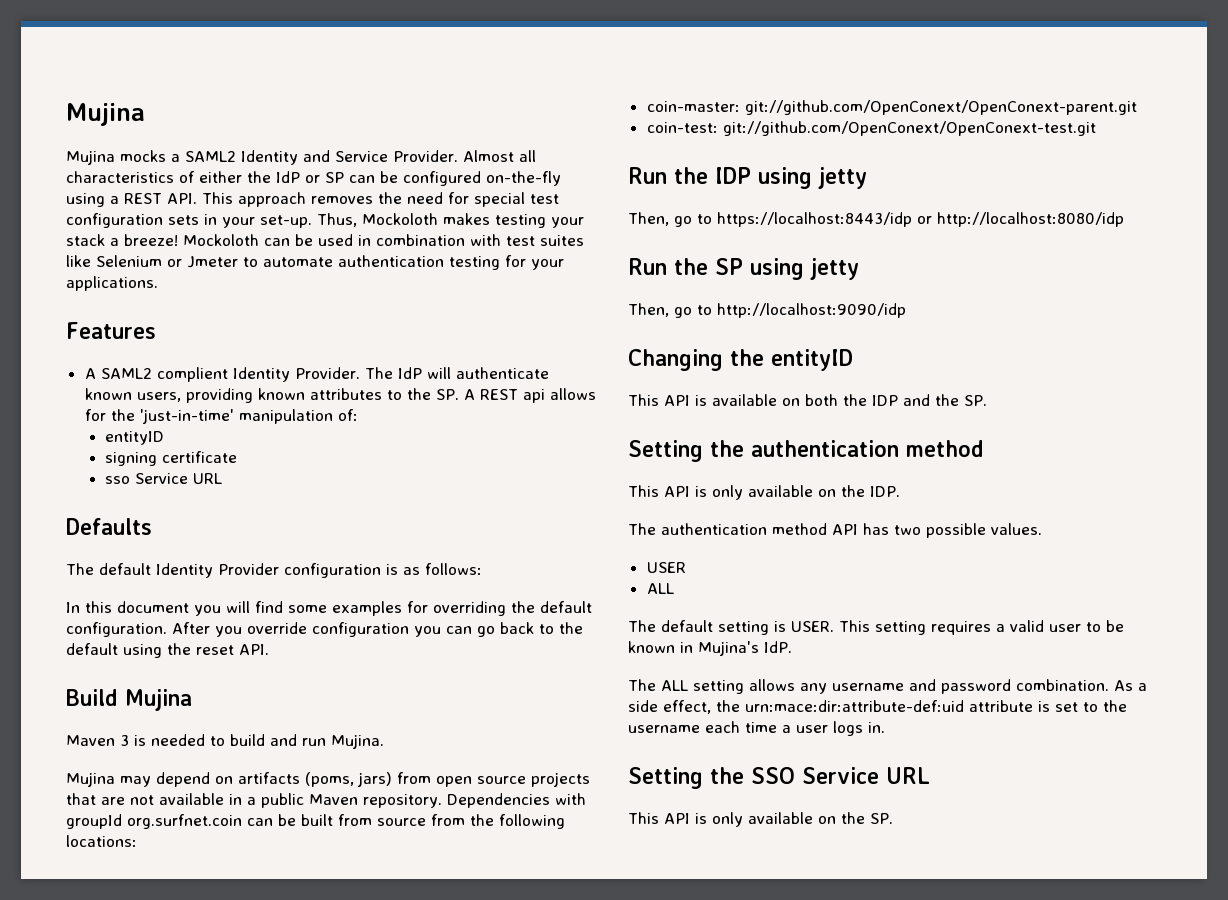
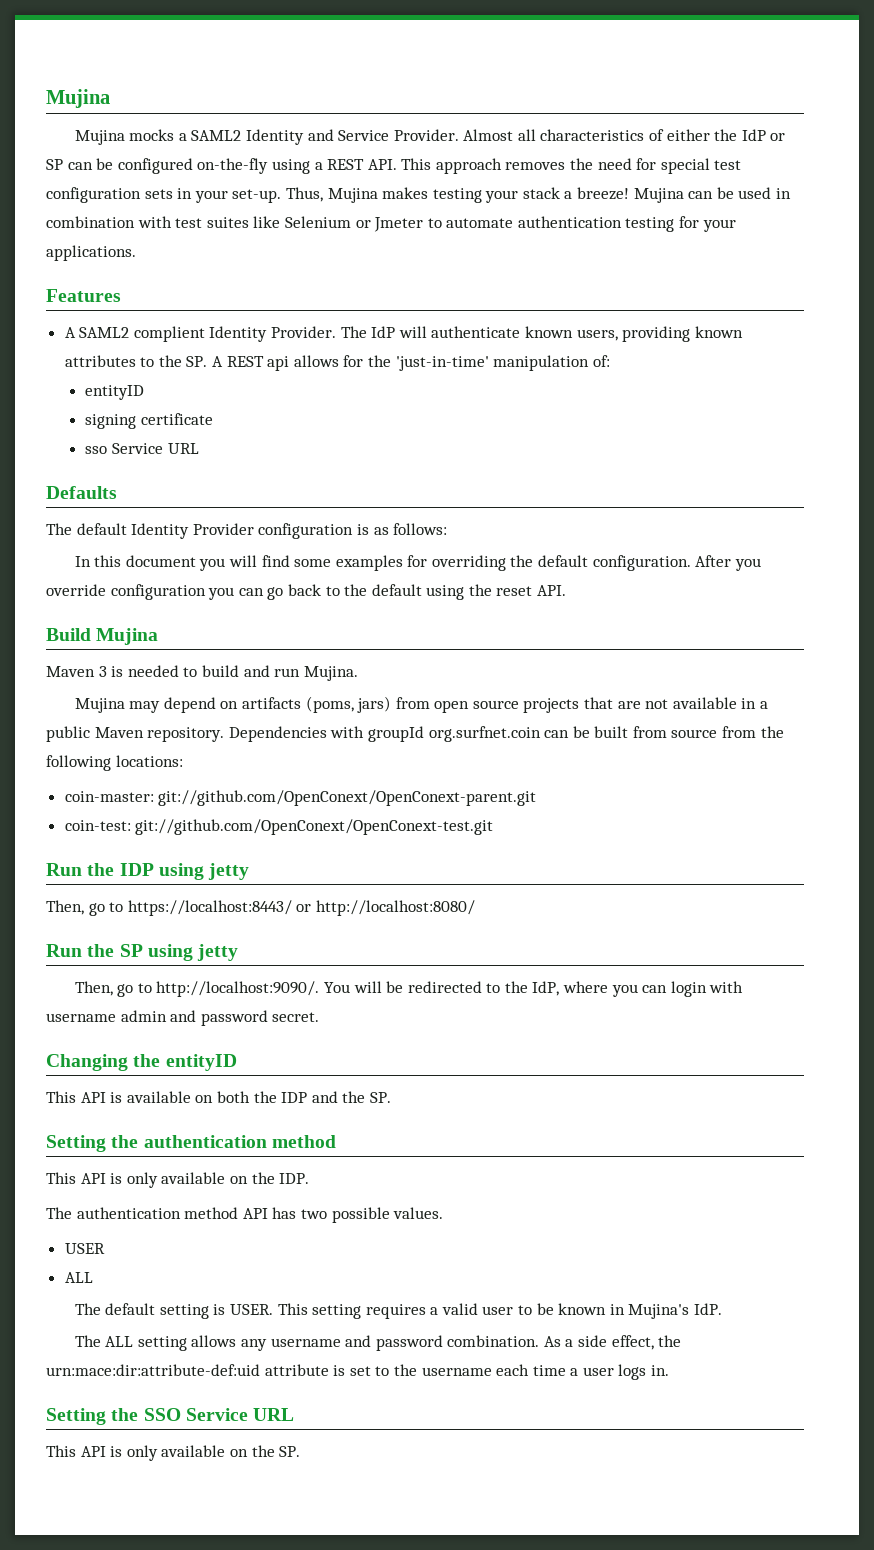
- Thus, Mockoloth makes testing your stack a breeze!
+ Thus, Mujina makes testing your stack a breeze!
- Mockoloth can be used in combination with test suites like Selenium or Jmeter to automate authentication testing for your applications.
+ Mujina can be used in combination with test suites like Selenium or Jmeter to automate authentication testing for your applications.
- Then, go to https://localhost:8443/idp or http://localhost:8080/idp
+ Then, go to https://localhost:8443/ or http://localhost:8080/
- Then, go to http://localhost:9090/idp
+ Then, go to http://localhost:9090/. You will be redirected to the IdP, where you can login with username admin and password secret.

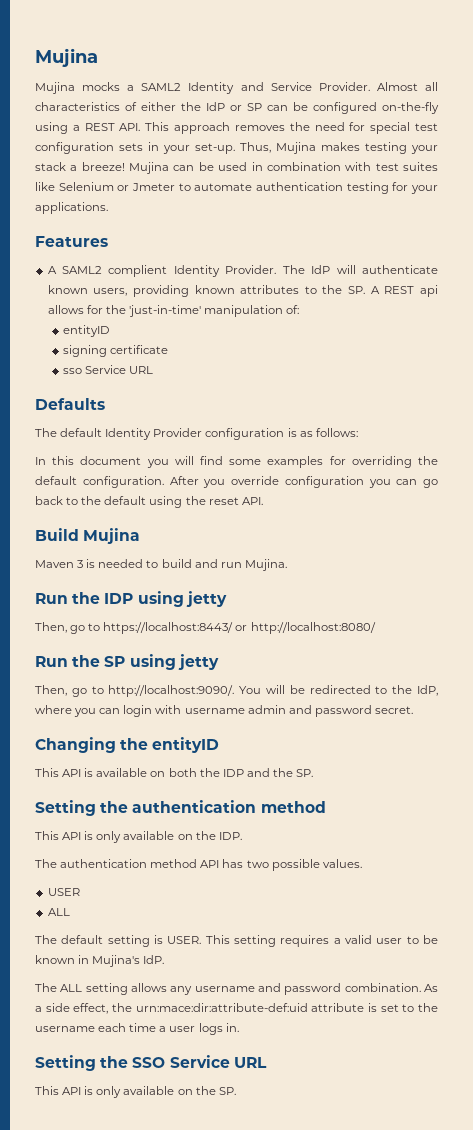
- Mujina may depend on artifacts (poms, jars) from open source projects that are not available in a public Maven repository. Dependencies with groupId org.surfnet.coin can be built from source from the following locations:
- coin-master: git://github.com/OpenConext/OpenConext-parent.git
- coin-test: git://github.com/OpenConext/OpenConext-test.git

